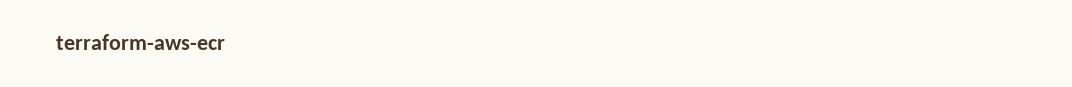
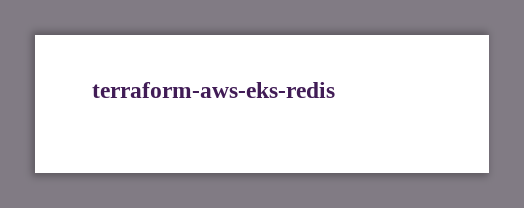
- terraform-aws-ecr
+ terraform-aws-eks-redis

